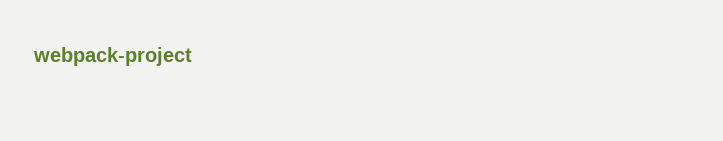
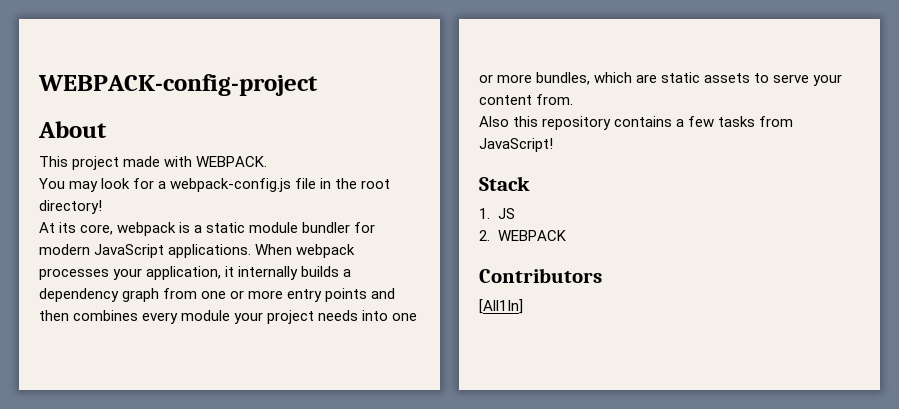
- webpack-project
+ WEBPACK-config-project
+ About
+ This project made with WEBPACK.
+ You may look for a webpack-config.js file in the root directory!
+ At its core, webpack is a static module bundler for modern JavaScript applications. When webpack processes your application, it internally builds a dependency graph from one or more entry points and then combines every module your project needs into one or more bundles, which are static assets to serve your content from.
+ Also this repository contains a few tasks from JavaScript!
+ Stack
+ 1. JS
+ 2. WEBPACK
+ Contributors
+ [All1In]

